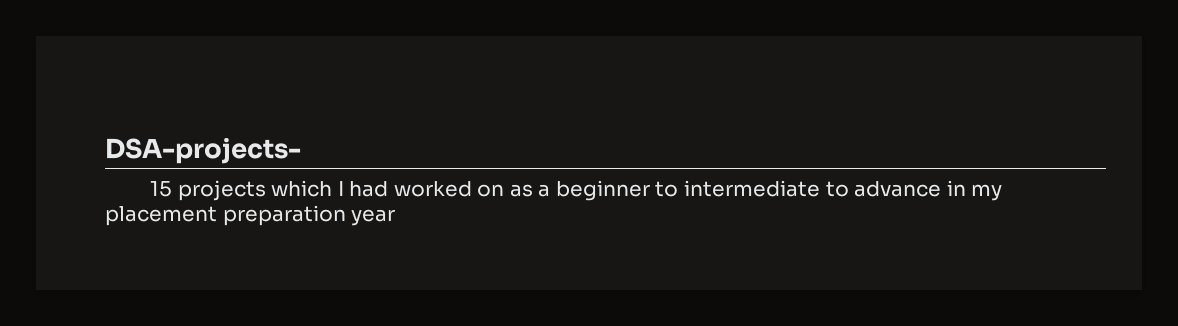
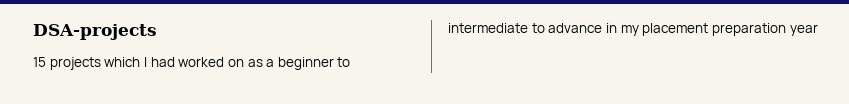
- DSA-projects-
+ DSA-projects

